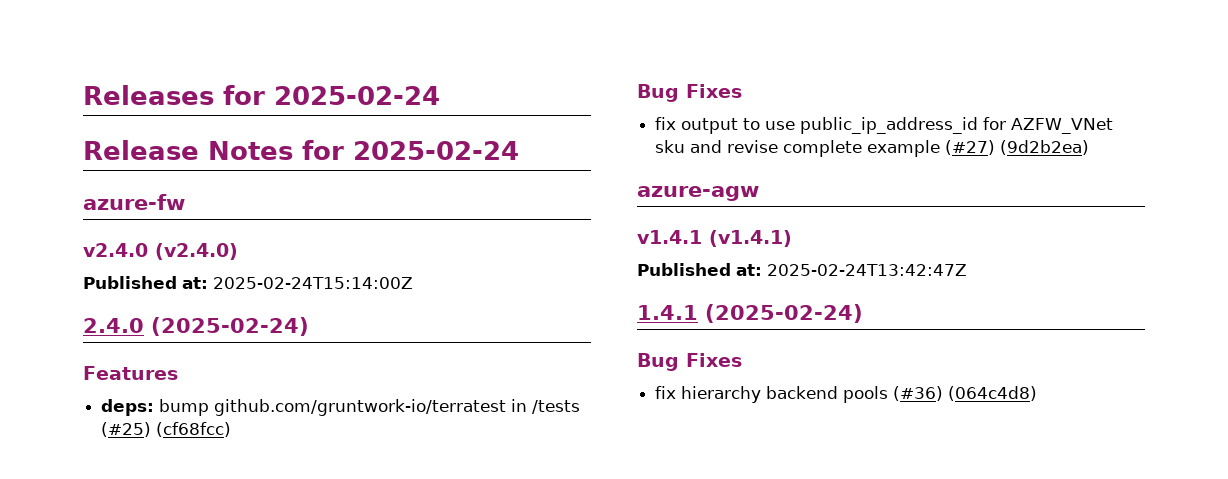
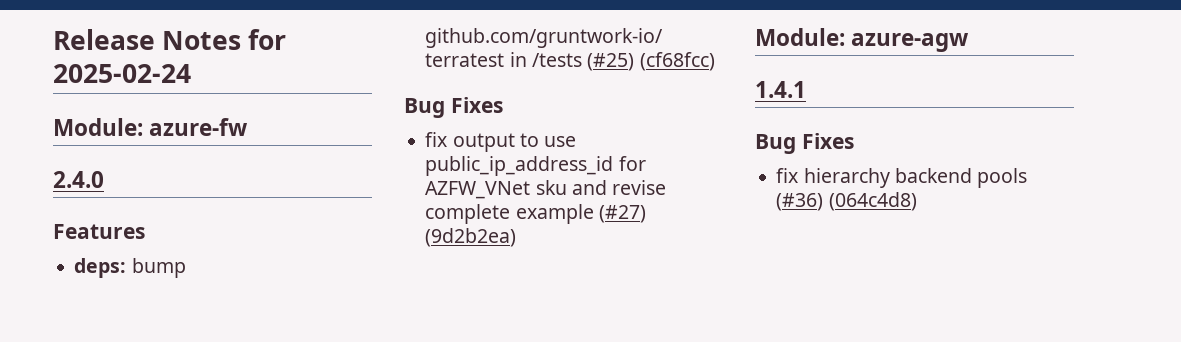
- Releases for 2025-02-24
- azure-fw
+ Module: azure-fw
- v2.4.0 (v2.4.0)
- Published at: 2025-02-24T15:14:00Z
- 2.4.0 (2025-02-24)
+ 2.4.0
- azure-agw
+ Module: azure-agw
- v1.4.1 (v1.4.1)
- Published at: 2025-02-24T13:42:47Z
- 1.4.1 (2025-02-24)
+ 1.4.1

